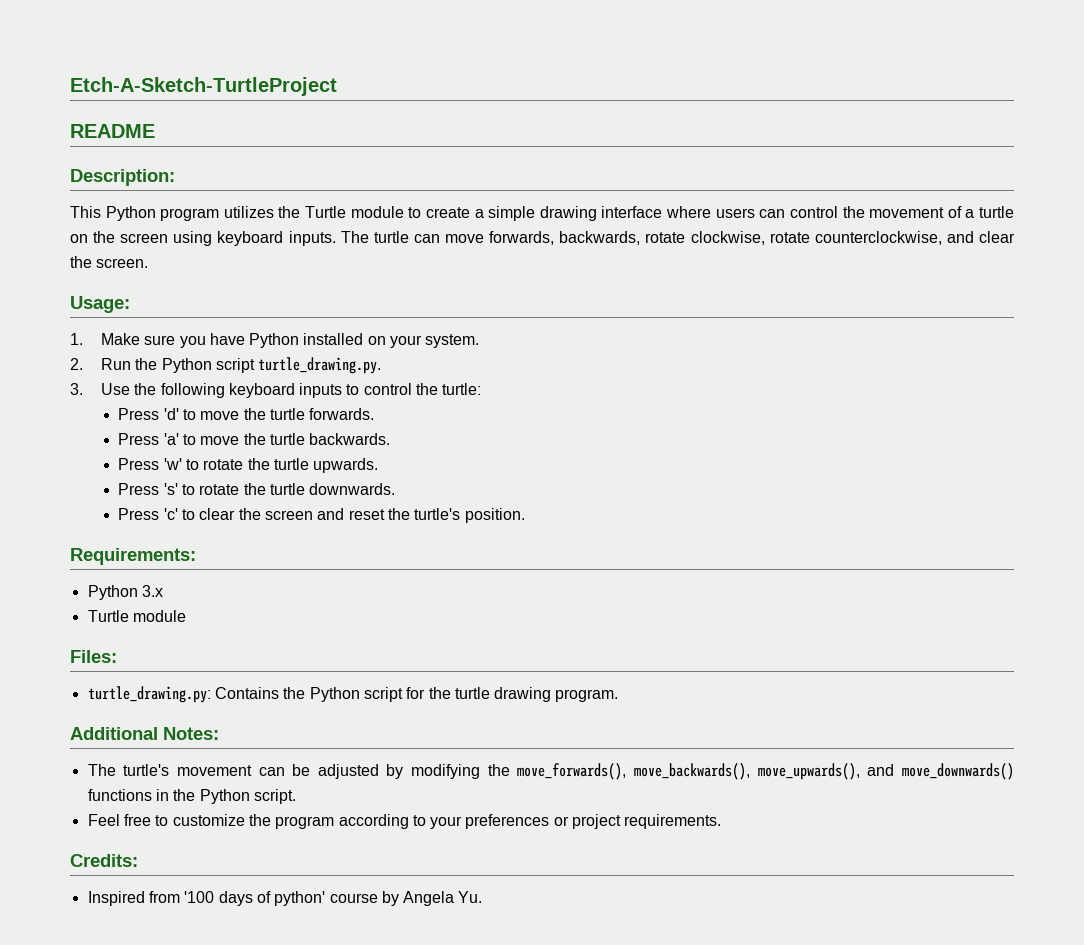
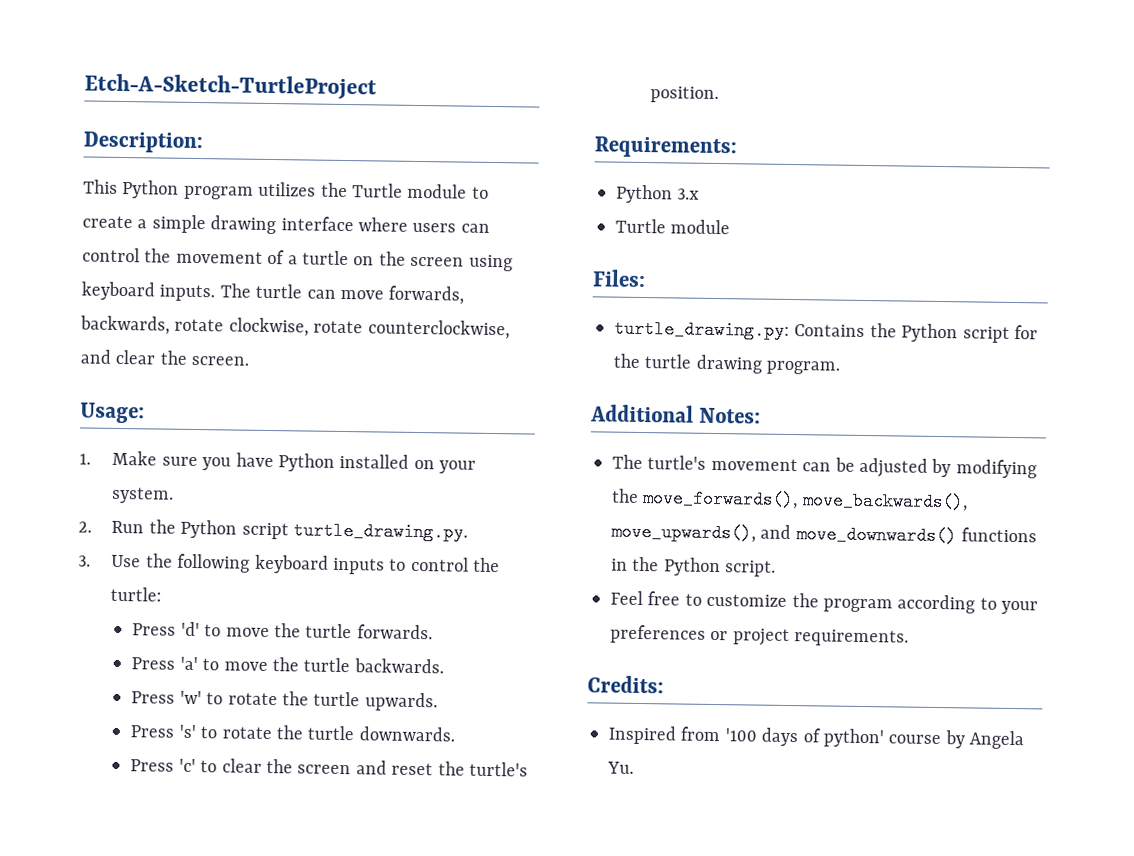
- README

